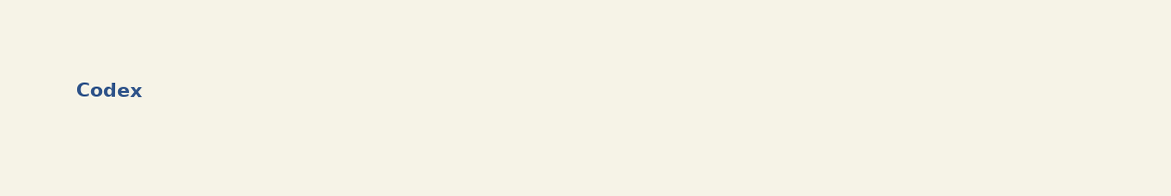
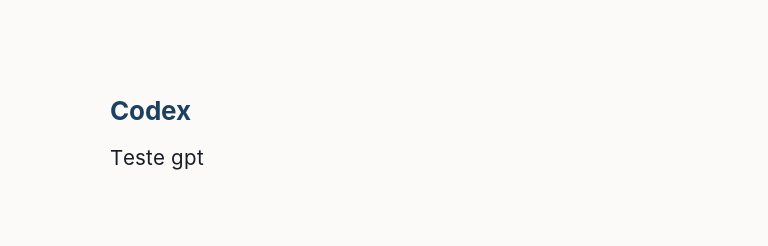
+ Teste gpt

